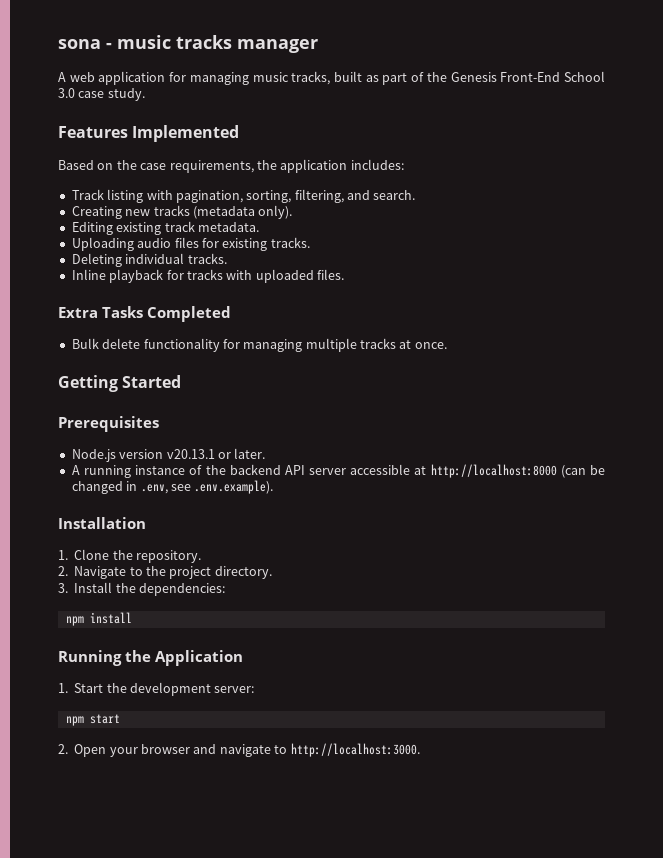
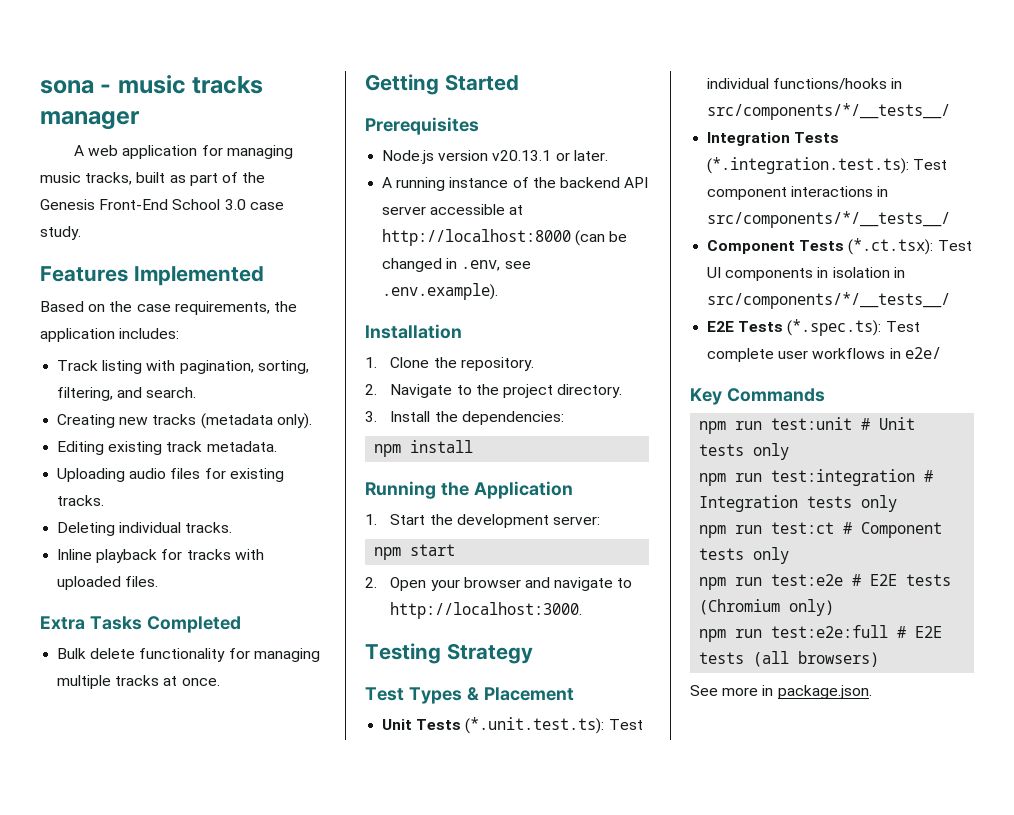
+ Testing Strategy
+ Test Types & Placement
+ Unit Tests (*.unit.test.ts): Test individual functions/hooks in src/components/*/__tests__/
+ Integration Tests (*.integration.test.ts): Test component interactions in src/components/*/__tests__/
+ Component Tests (*.ct.tsx): Test UI components in isolation in src/components/*/__tests__/
+ E2E Tests (*.spec.ts): Test complete user workflows in e2e/
+ Key Commands
+ npm run test:unit # Unit tests only
+ npm run test:integration # Integration tests only
+ npm run test:ct # Component tests only
+ npm run test:e2e # E2E tests (Chromium only)
+ npm run test:e2e:full # E2E tests (all browsers)
+ See more in package.json.

